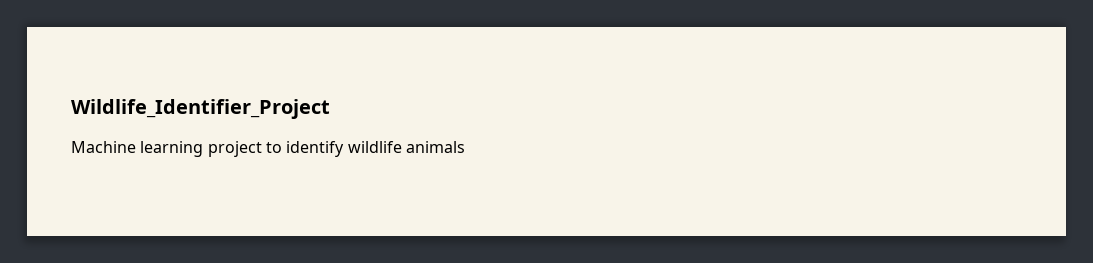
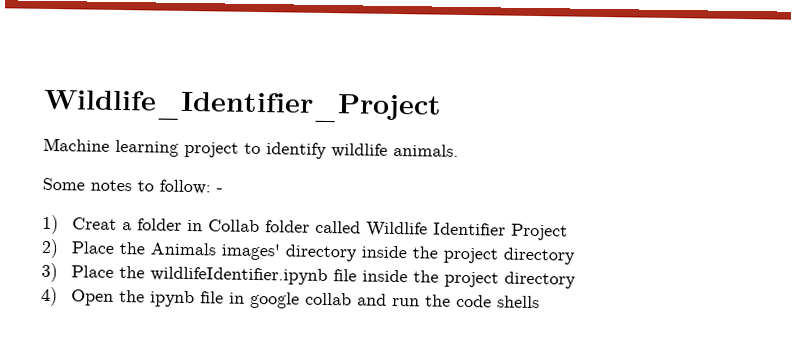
- Machine learning project to identify wildlife animals
+ Machine learning project to identify wildlife animals.
+ Some notes to follow: -
+ 1) Creat a folder in Collab folder called Wildlife Identifier Project
+ 2) Place the Animals images' directory inside the project directory
+ 3) Place the wildlifeIdentifier.ipynb file inside the project directory
+ 4) Open the ipynb file in google collab and run the code shells

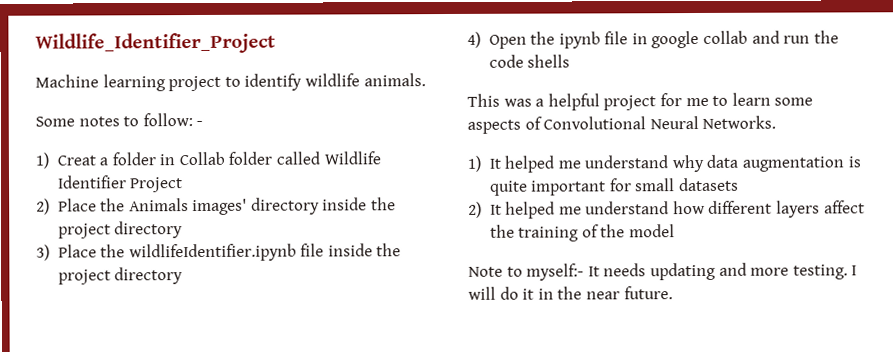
+ This was a helpful project for me to learn some aspects of Convolutional Neural Networks.
+ 1) It helped me understand why data augmentation is quite important for small datasets
+ 2) It helped me understand how different layers affect the training of the model
+ Note to myself:- It needs updating and more testing. I will do it in the near future.

